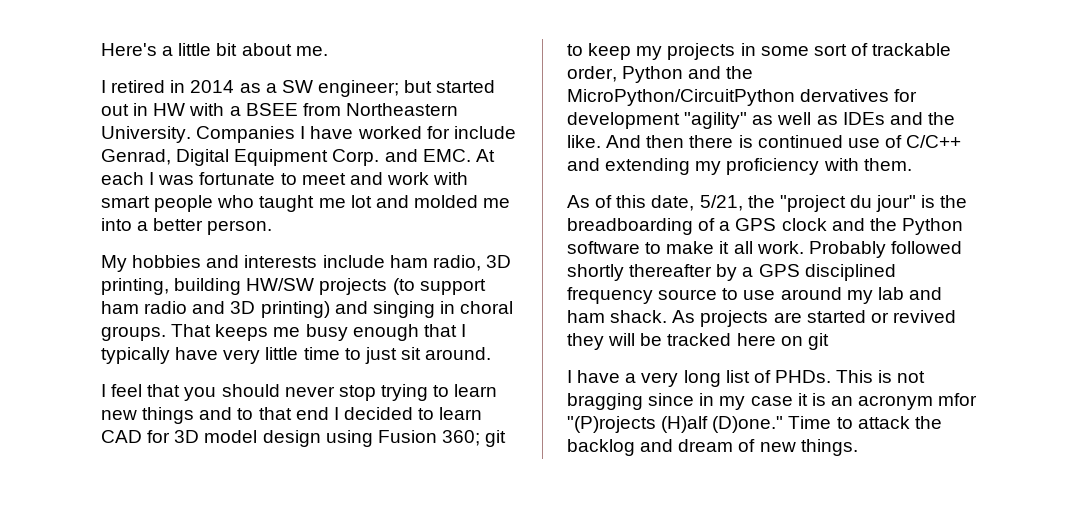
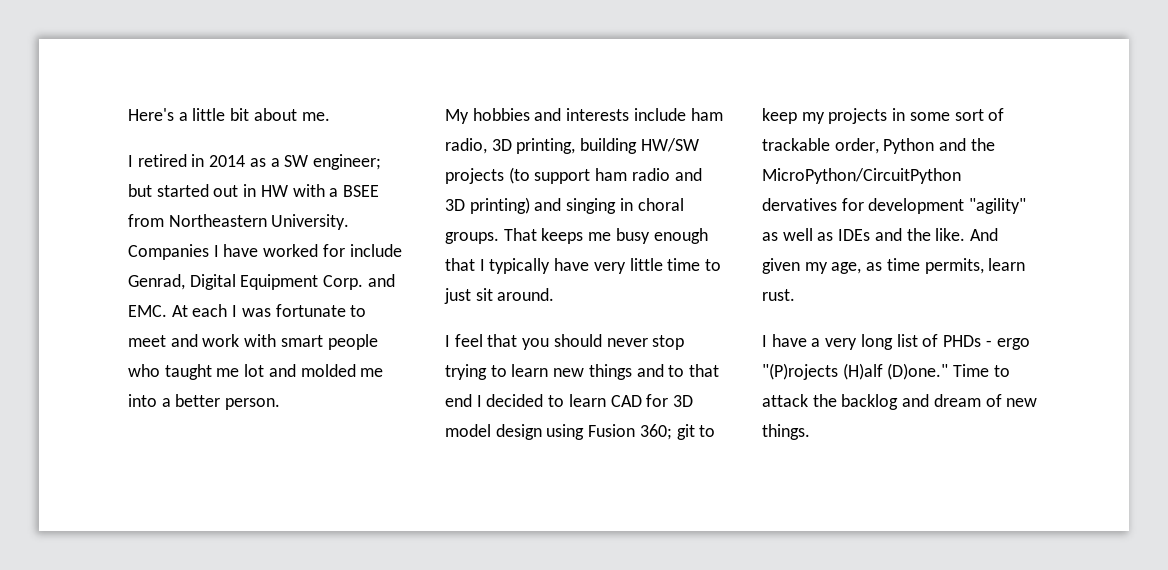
- And then there is continued use of C/C++ and extending my proficiency with them.
- As of this date, 5/21, the "project du jour" is the breadboarding of a GPS clock and the Python software to make it all work. Probably followed shortly thereafter by a GPS disciplined frequency source to use around my lab and ham shack. As projects are started or revived they will be tracked here on git
+ And given my age, as time permits, learn rust.
- I have a very long list of PHDs. This is not bragging since in my case it is an acronym mfor "(P)rojects (H)alf (D)one."
+ I have a very long list of PHDs - ergo "(P)rojects (H)alf (D)one."

